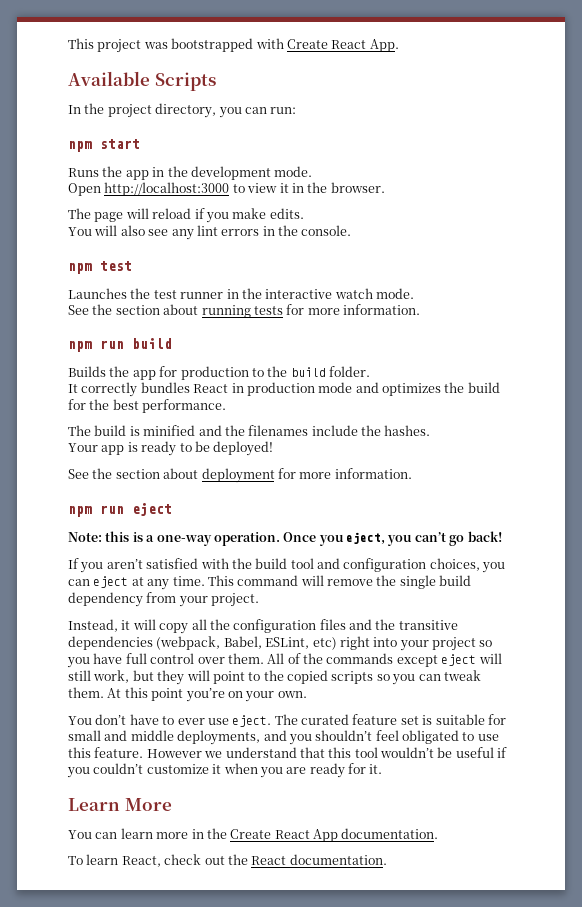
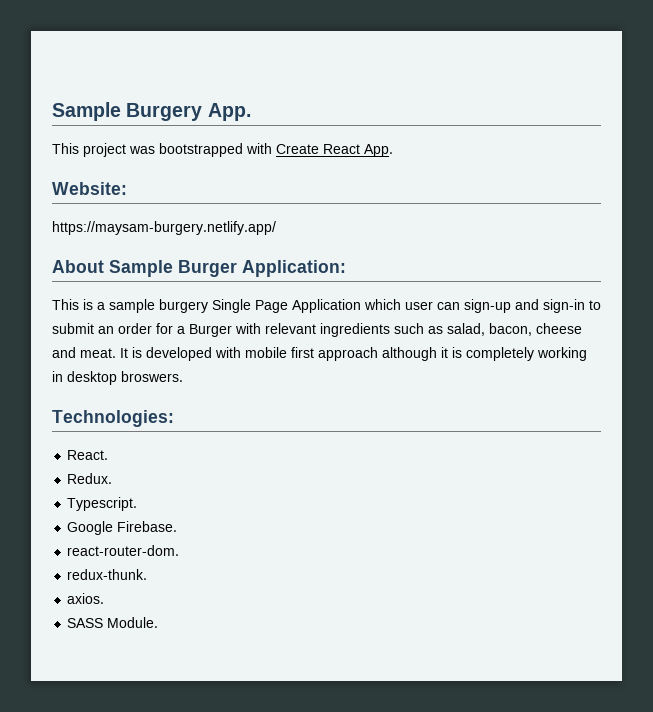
+ Sample Burgery App.
- Available Scripts
- In the project directory, you can run:
- npm start
- Runs the app in the development mode.
- Open http://localhost:3000 to view it in the browser.
- The page will reload if you make edits.
- You will also see any lint errors in the console.
- npm test
- Launches the test runner in the interactive watch mode.
- See the section about running tests for more information.
- npm run build
- Builds the app for production to the build folder.
- It correctly bundles React in production mode and optimizes the build for the best performance.
- The build is minified and the filenames include the hashes.
- Your app is ready to be deployed!
- See the section about deployment for more information.
- npm run eject
- Note: this is a one-way operation. Once you eject, you can’t go back!
- If you aren’t satisfied with the build tool and configuration choices, you can eject at any time. This command will remove the single build dependency from your project.
- Instead, it will copy all the configuration files and the transitive dependencies (webpack, Babel, ESLint, etc) right into your project so you have full control over them. All of the commands except eject will still work, but they will point to the copied scripts so you can tweak them. At this point you’re on your own.
- You don’t have to ever use eject. The curated feature set is suitable for small and middle deployments, and you shouldn’t feel obligated to use this feature. However we understand that this tool wouldn’t be useful if you couldn’t customize it when you are ready for it.
- Learn More
- You can learn more in the Create React App documentation.
- To learn React, check out the React documentation.
+ Website:
+ https://maysam-burgery.netlify.app/
+ About Sample Burger Application:
+ This is a sample burgery Single Page Application which user can sign-up and sign-in to submit an order for a Burger with relevant ingredients such as salad, bacon, cheese and meat. It is developed with mobile first approach although it is completely working in desktop broswers.
+ Technologies:
+ React.
+ Redux.
+ Typescript.
+ Google Firebase.
+ react-router-dom.
+ redux-thunk.
+ axios.
+ SASS Module.

